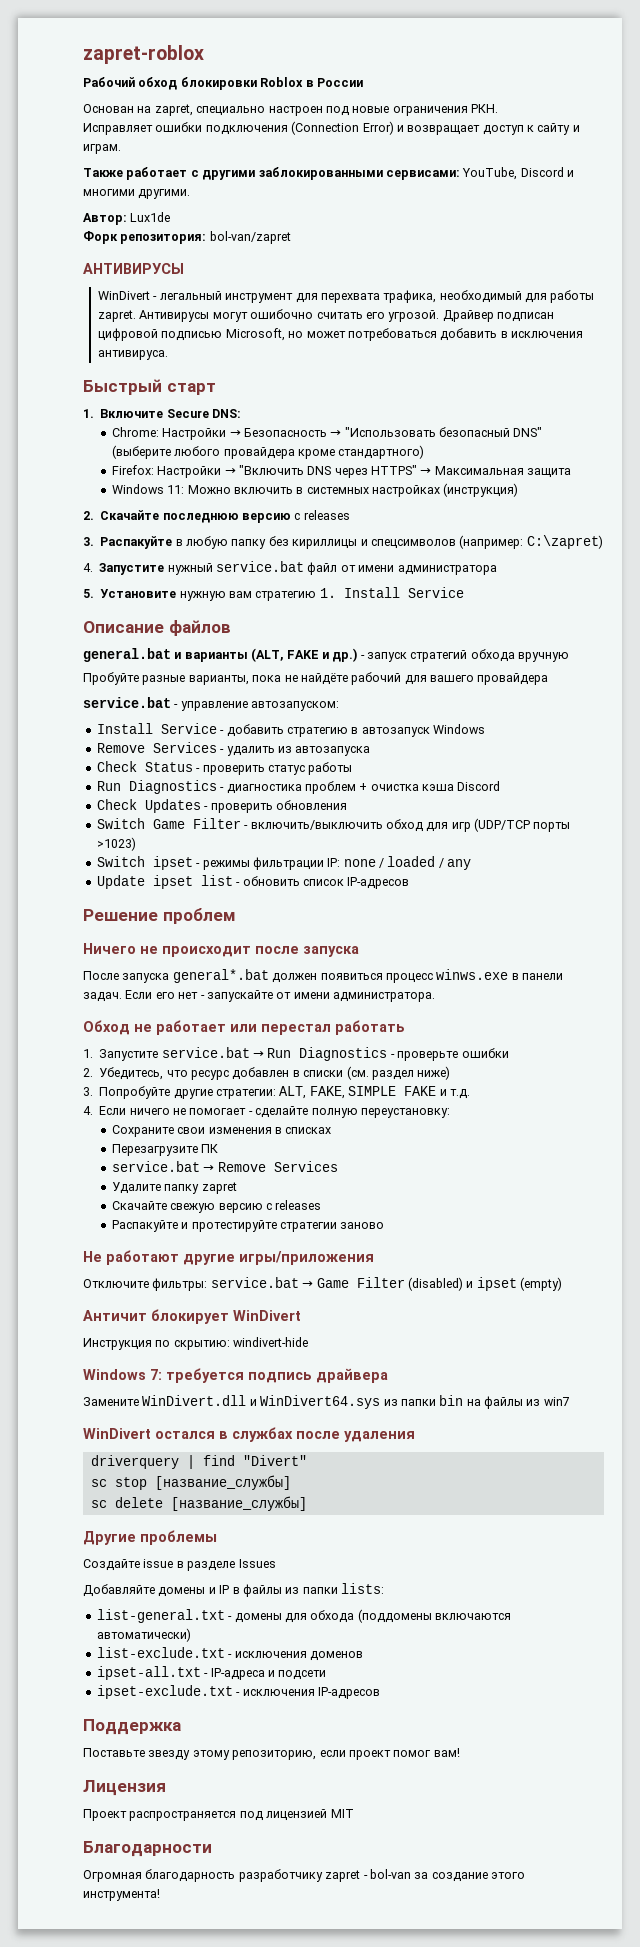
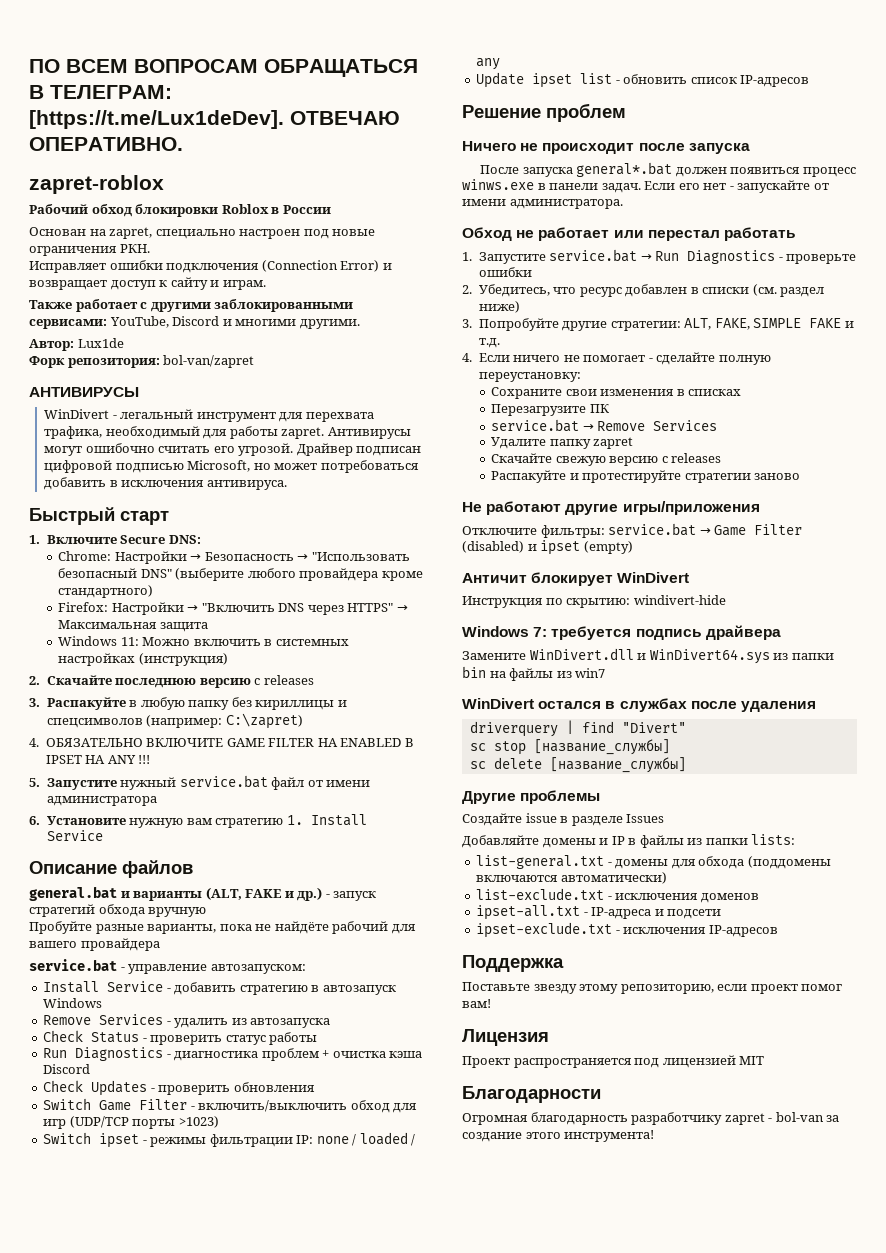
+ ПО ВСЕМ ВОПРОСАМ ОБРАЩАТЬСЯ В ТЕЛЕГРАМ: [https://t.me/Lux1deDev]. ОТВЕЧАЮ ОПЕРАТИВНО.
- 4. Запустите нужный service.bat файл от имени администратора
+ 4. ОБЯЗАТЕЛЬНО ВКЛЮЧИТЕ GAME FILTER НА ENABLED B IPSET НА ANY !!!
+ 5. Запустите нужный service.bat файл от имени администратора
- 5. Установите нужную вам стратегию 1. Install Service
+ 6. Установите нужную вам стратегию 1. Install Service

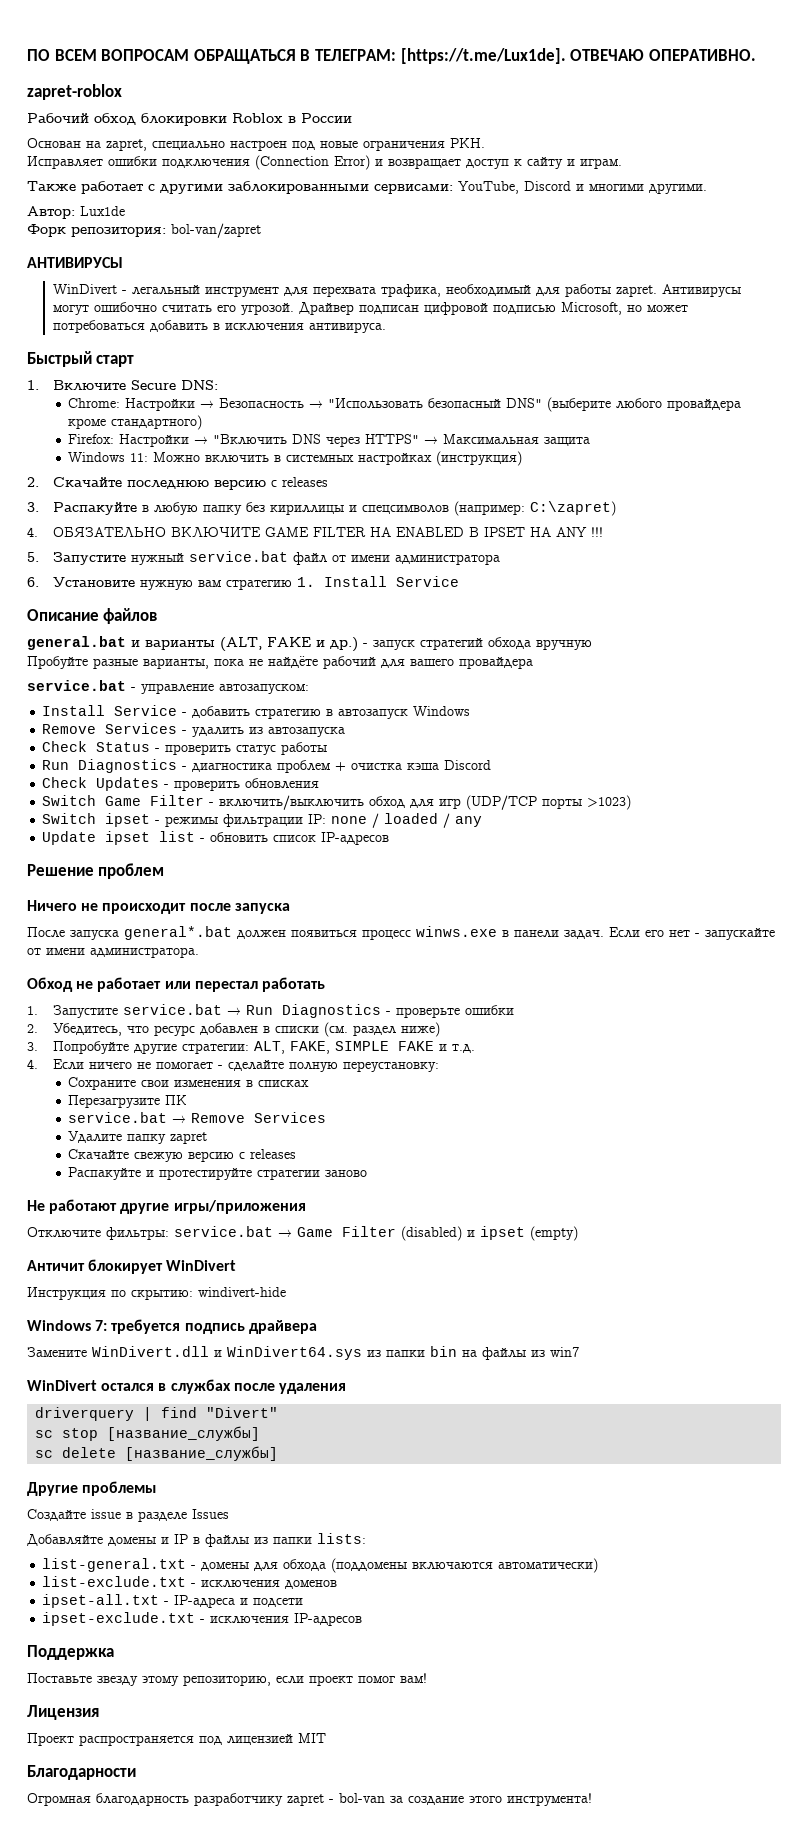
- ПО ВСЕМ ВОПРОСАМ ОБРАЩАТЬСЯ В ТЕЛЕГРАМ: [https://t.me/Lux1deDev]. ОТВЕЧАЮ ОПЕРАТИВНО.
+ ПО ВСЕМ ВОПРОСАМ ОБРАЩАТЬСЯ В ТЕЛЕГРАМ: [https://t.me/Lux1de]. ОТВЕЧАЮ ОПЕРАТИВНО.

